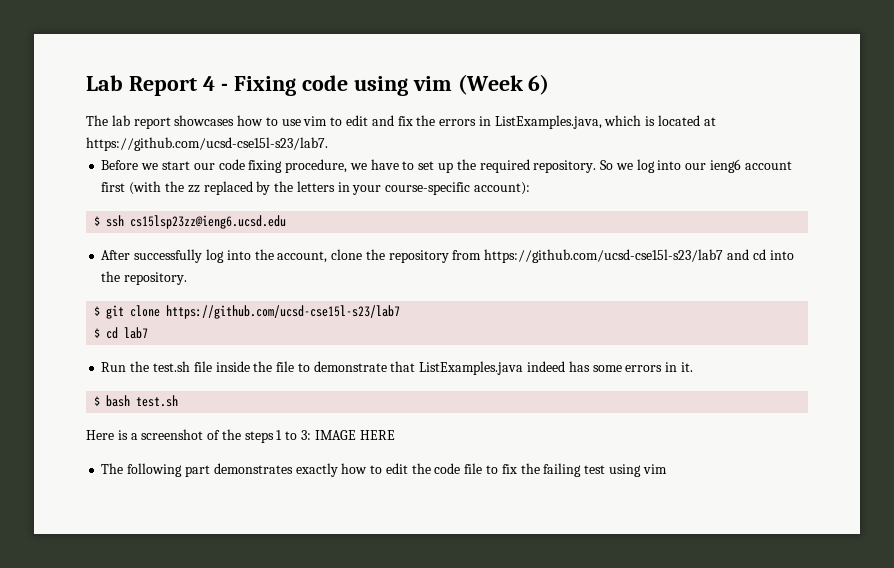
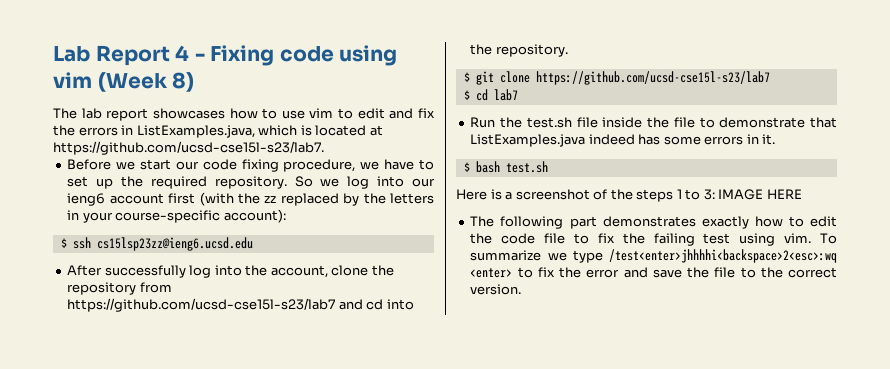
- Lab Report 4 - Fixing code using vim (Week 6)
+ Lab Report 4 - Fixing code using vim (Week 8)
- The following part demonstrates exactly how to edit the code file to fix the failing test using vim
+ The following part demonstrates exactly how to edit the code file to fix the failing test using vim. To summarize we type /test<enter>jhhhhi<backspace>2<esc>:wq <enter> to fix the error and save the file to the correct version.

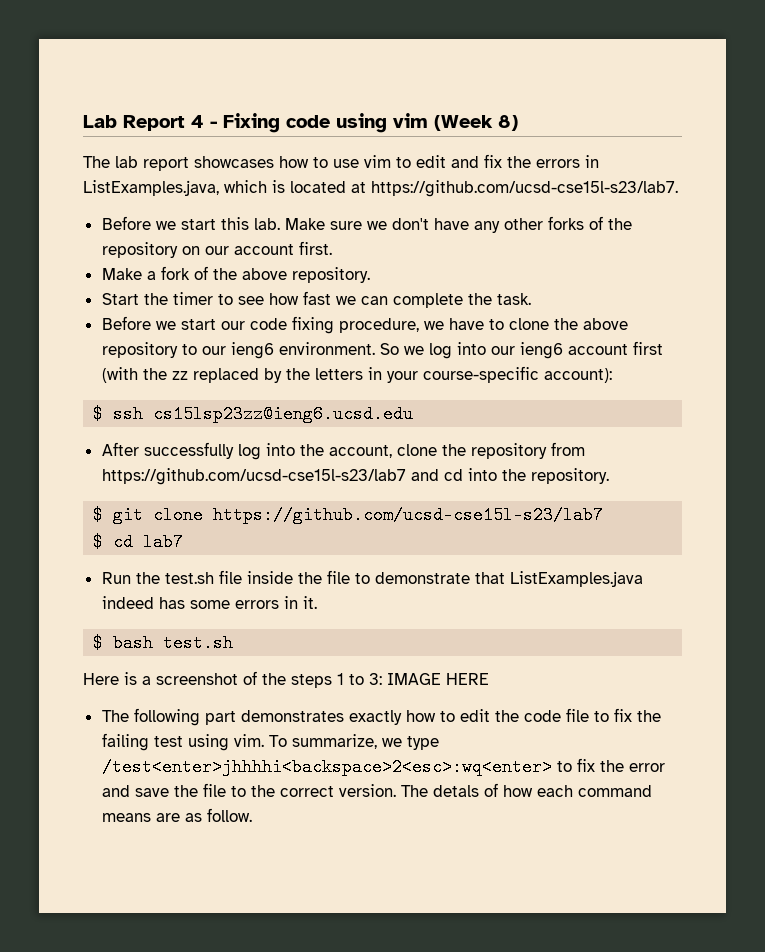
+ Before we start this lab. Make sure we don't have any other forks of the repository on our account first.
+ Make a fork of the above repository.
+ Start the timer to see how fast we can complete the task.
- Before we start our code fixing procedure, we have to set up the required repository.
+ Before we start our code fixing procedure, we have to clone the above repository to our ieng6 environment.
- To summarize we type /test<enter>jhhhhi<backspace>2<esc>:wq <enter> to fix the error and save the file to the correct version.
+ To summarize, we type /test<enter>jhhhhi<backspace>2<esc>:wq<enter> to fix the error and save the file to the correct version.
+ The detals of how each command means are as follow.

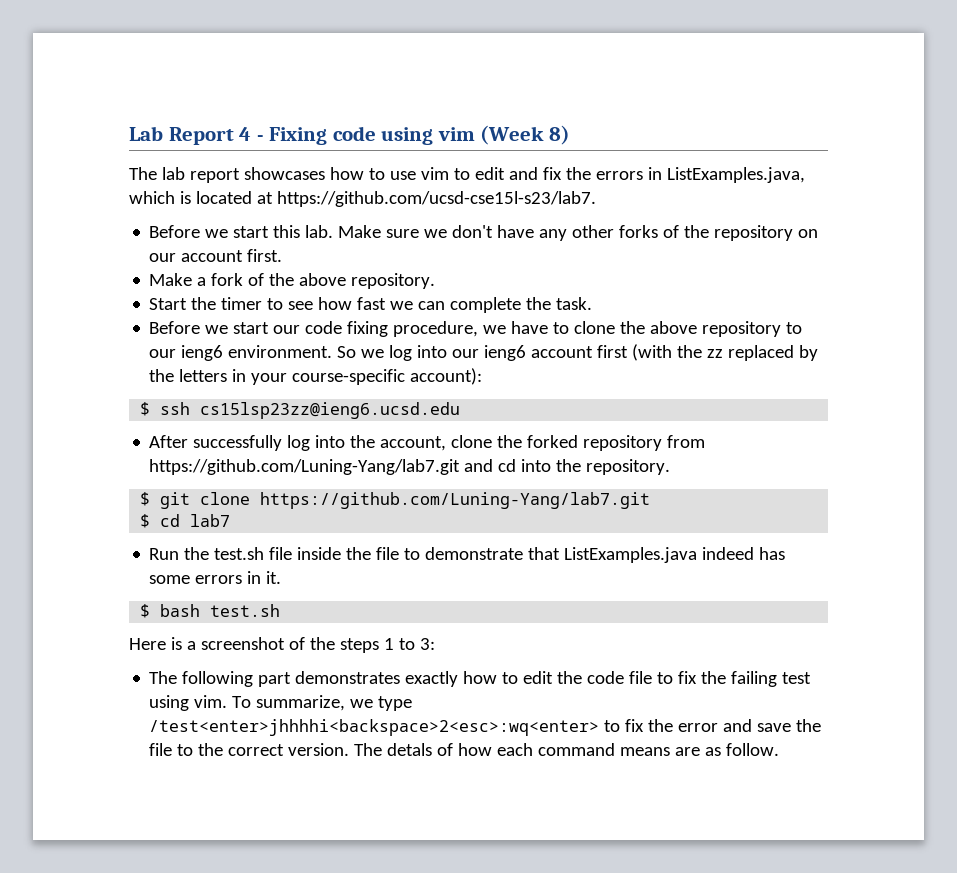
- After successfully log into the account, clone the repository from https://github.com/ucsd-cse15l-s23/lab7 and cd into the repository.
+ After successfully log into the account, clone the forked repository from https://github.com/Luning-Yang/lab7.git and cd into the repository.
- $ git clone https://github.com/ucsd-cse15l-s23/lab7
+ $ git clone https://github.com/Luning-Yang/lab7.git
- Here is a screenshot of the steps 1 to 3: IMAGE HERE
+ Here is a screenshot of the steps 1 to 3:

